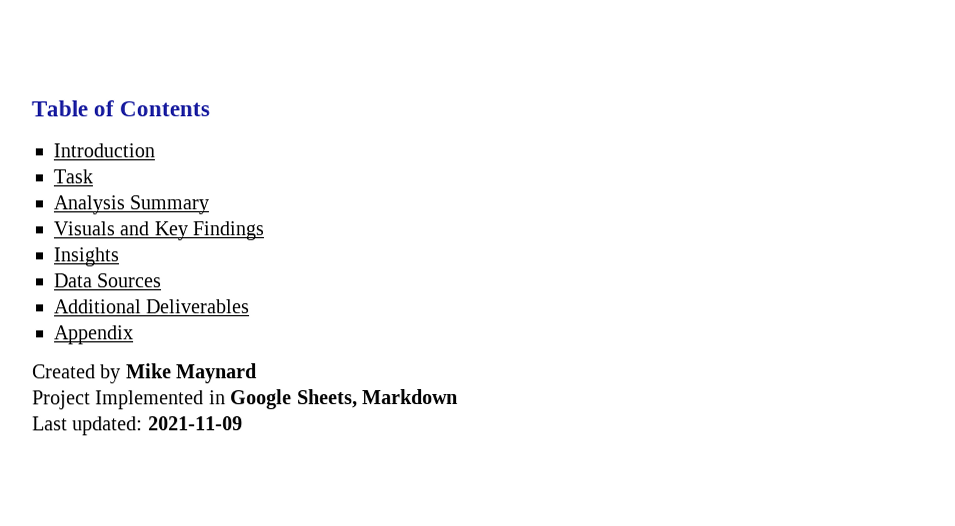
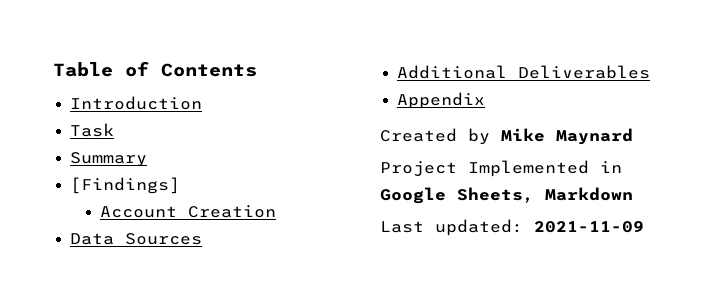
- Analysis Summary
+ Summary
- Visuals and Key Findings
- Insights
+ [Findings]
+ Account Creation

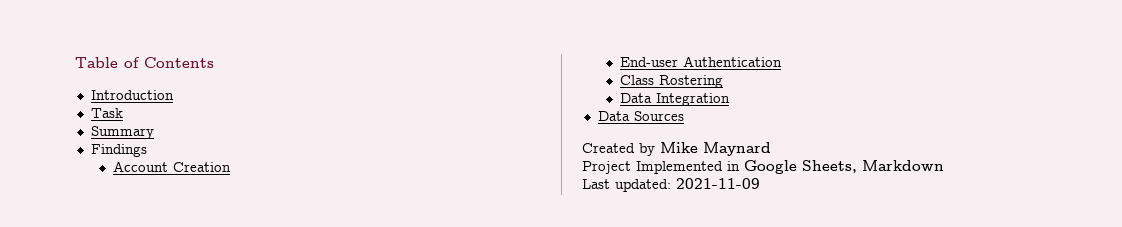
- [Findings]
+ Findings
+ End-user Authentication
+ Class Rostering
+ Data Integration
- Additional Deliverables
- Appendix

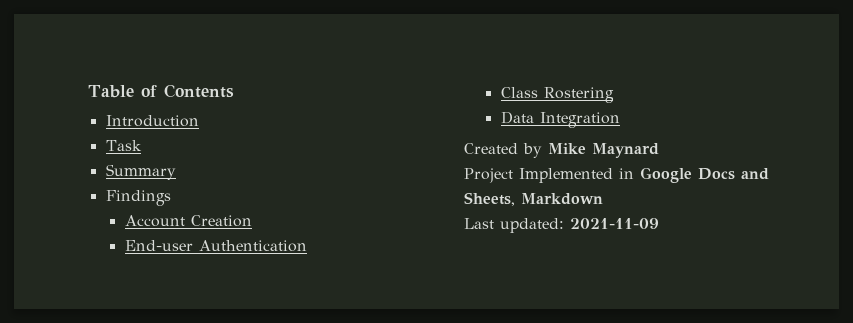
- Data Sources
- Project Implemented in Google Sheets, Markdown
+ Project Implemented in Google Docs and Sheets, Markdown

